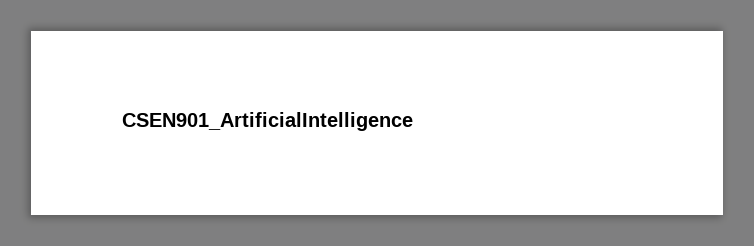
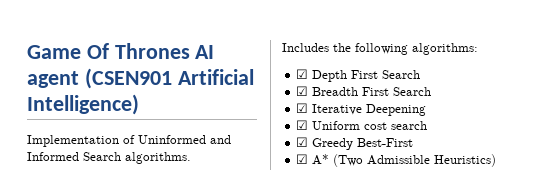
- CSEN901_ArtificialIntelligence
+ Game Of Thrones AI agent (CSEN901 Artificial Intelligence)
+ Implementation of Uninformed and Informed Search algorithms.
+ Includes the following algorithms:
+ ☑ Depth First Search
+ ☑ Breadth First Search
+ ☑ Iterative Deepening
+ ☑ Uniform cost search
+ ☑ Greedy Best-First
+ ☑ A* (Two Admissible Heuristics)

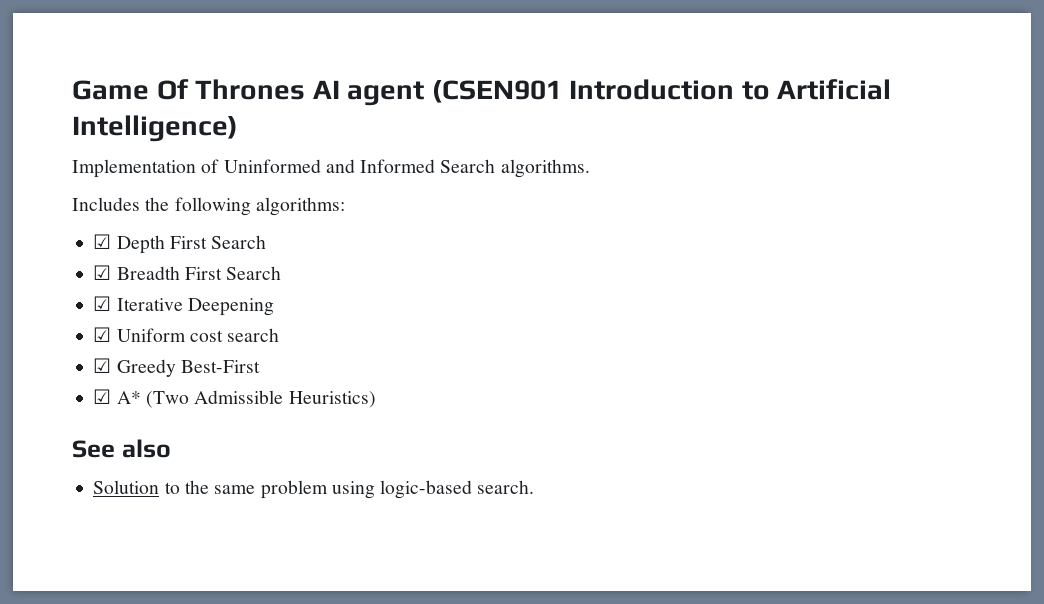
- Game Of Thrones AI agent (CSEN901 Artificial Intelligence)
+ Game Of Thrones AI agent (CSEN901 Introduction to Artificial Intelligence)
+ See also
+ Solution to the same problem using logic-based search.

